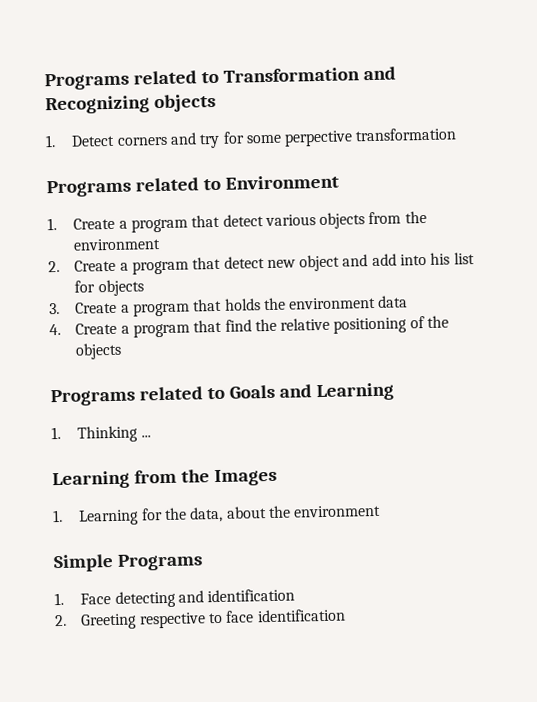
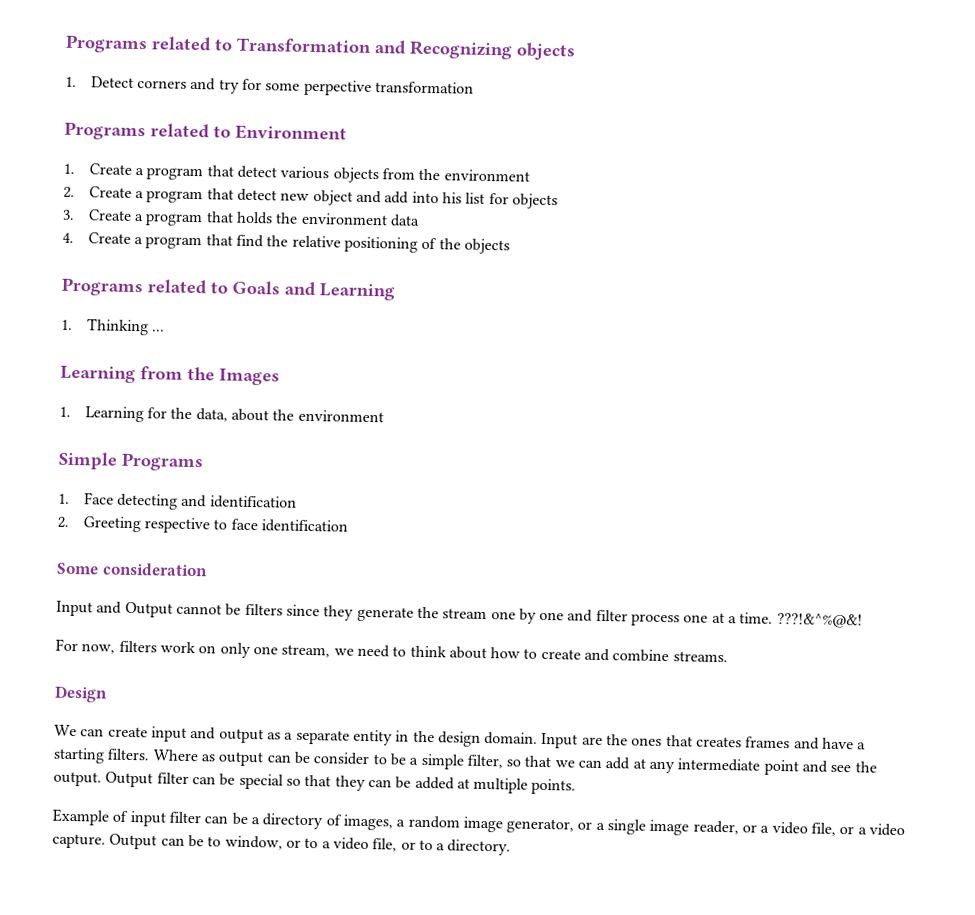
+ Some consideration
+ Input and Output cannot be filters since they generate the stream one by one and filter process one at a time. ???!&^%@&!
+ For now, filters work on only one stream, we need to think about how to create and combine streams.
+ Design
+ We can create input and output as a separate entity in the design domain. Input are the ones that creates frames and have a starting filters. Where as output can be consider to be a simple filter, so that we can add at any intermediate point and see the output. Output filter can be special so that they can be added at multiple points.
+ Example of input filter can be a directory of images, a random image generator, or a single image reader, or a video file, or a video capture. Output can be to window, or to a video file, or to a directory.

